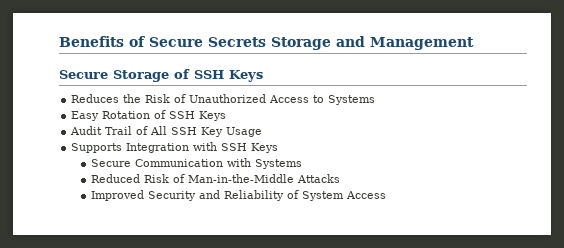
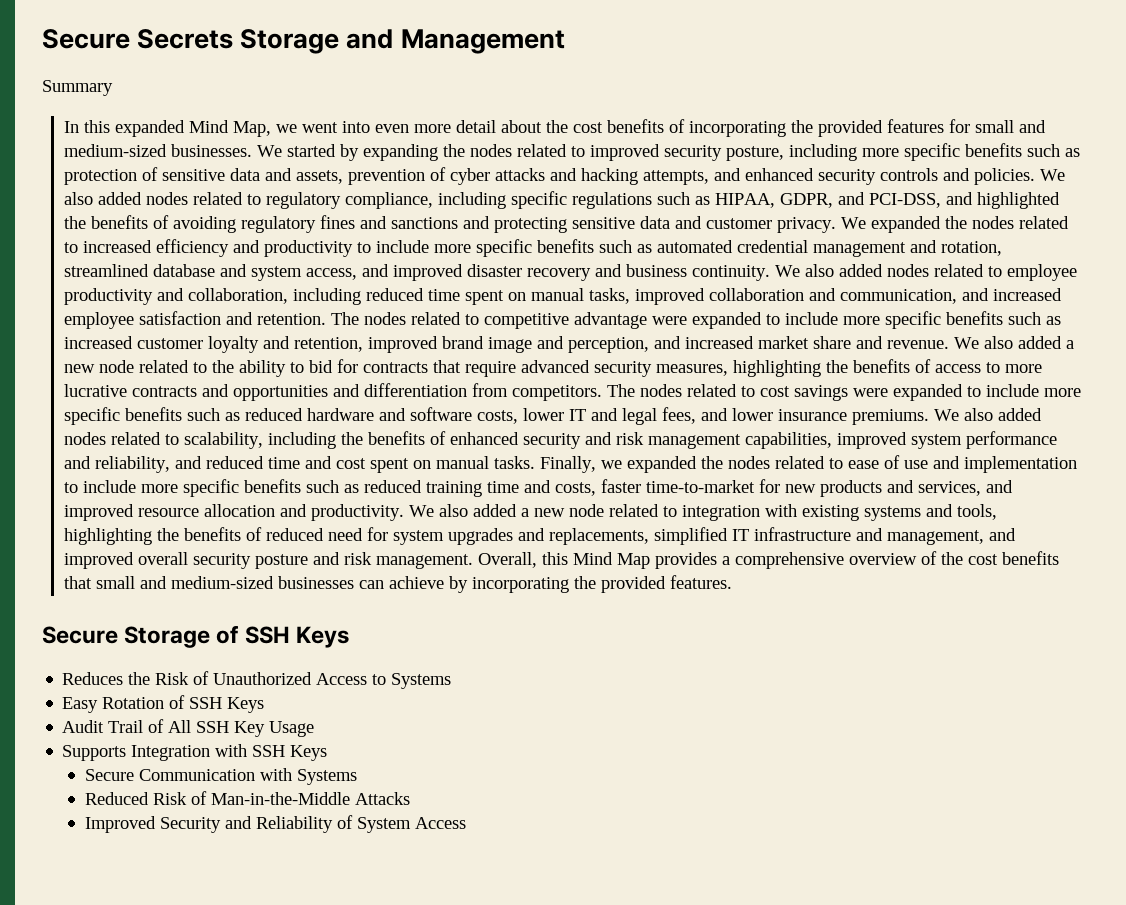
- Benefits of Secure Secrets Storage and Management
+ Secure Secrets Storage and Management
+ Summary
+ In this expanded Mind Map, we went into even more detail about the cost benefits of incorporating the provided features for small and medium-sized businesses. We started by expanding the nodes related to improved security posture, including more specific benefits such as protection of sensitive data and assets, prevention of cyber attacks and hacking attempts, and enhanced security controls and policies. We also added nodes related to regulatory compliance, including specific regulations such as HIPAA, GDPR, and PCI-DSS, and highlighted the benefits of avoiding regulatory fines and sanctions and protecting sensitive data and customer privacy. We expanded the nodes related to increased efficiency and productivity to include more specific benefits such as automated credential management and rotation, streamlined database and system access, and improved disaster recovery and business continuity. We also added nodes related to employee productivity and collaboration, including reduced time spent on manual tasks, improved collaboration and communication, and increased employee satisfaction and retention. The nodes related to competitive advantage were expanded to include more specific benefits such as increased customer loyalty and retention, improved brand image and perception, and increased market share and revenue. We also added a new node related to the ability to bid for contracts that require advanced security measures, highlighting the benefits of access to more lucrative contracts and opportunities and differentiation from competitors. The nodes related to cost savings were expanded to include more specific benefits such as reduced hardware and software costs, lower IT and legal fees, and lower insurance premiums. We also added nodes related to scalability, including the benefits of enhanced security and risk management capabilities, improved system performance and reliability, and reduced time and cost spent on manual tasks. Finally, we expanded the nodes related to ease of use and implementation to include more specific benefits such as reduced training time and costs, faster time-to-market for new products and services, and improved resource allocation and productivity. We also added a new node related to integration with existing systems and tools, highlighting the benefits of reduced need for system upgrades and replacements, simplified IT infrastructure and management, and improved overall security posture and risk management. Overall, this Mind Map provides a comprehensive overview of the cost benefits that small and medium-sized businesses can achieve by incorporating the provided features.

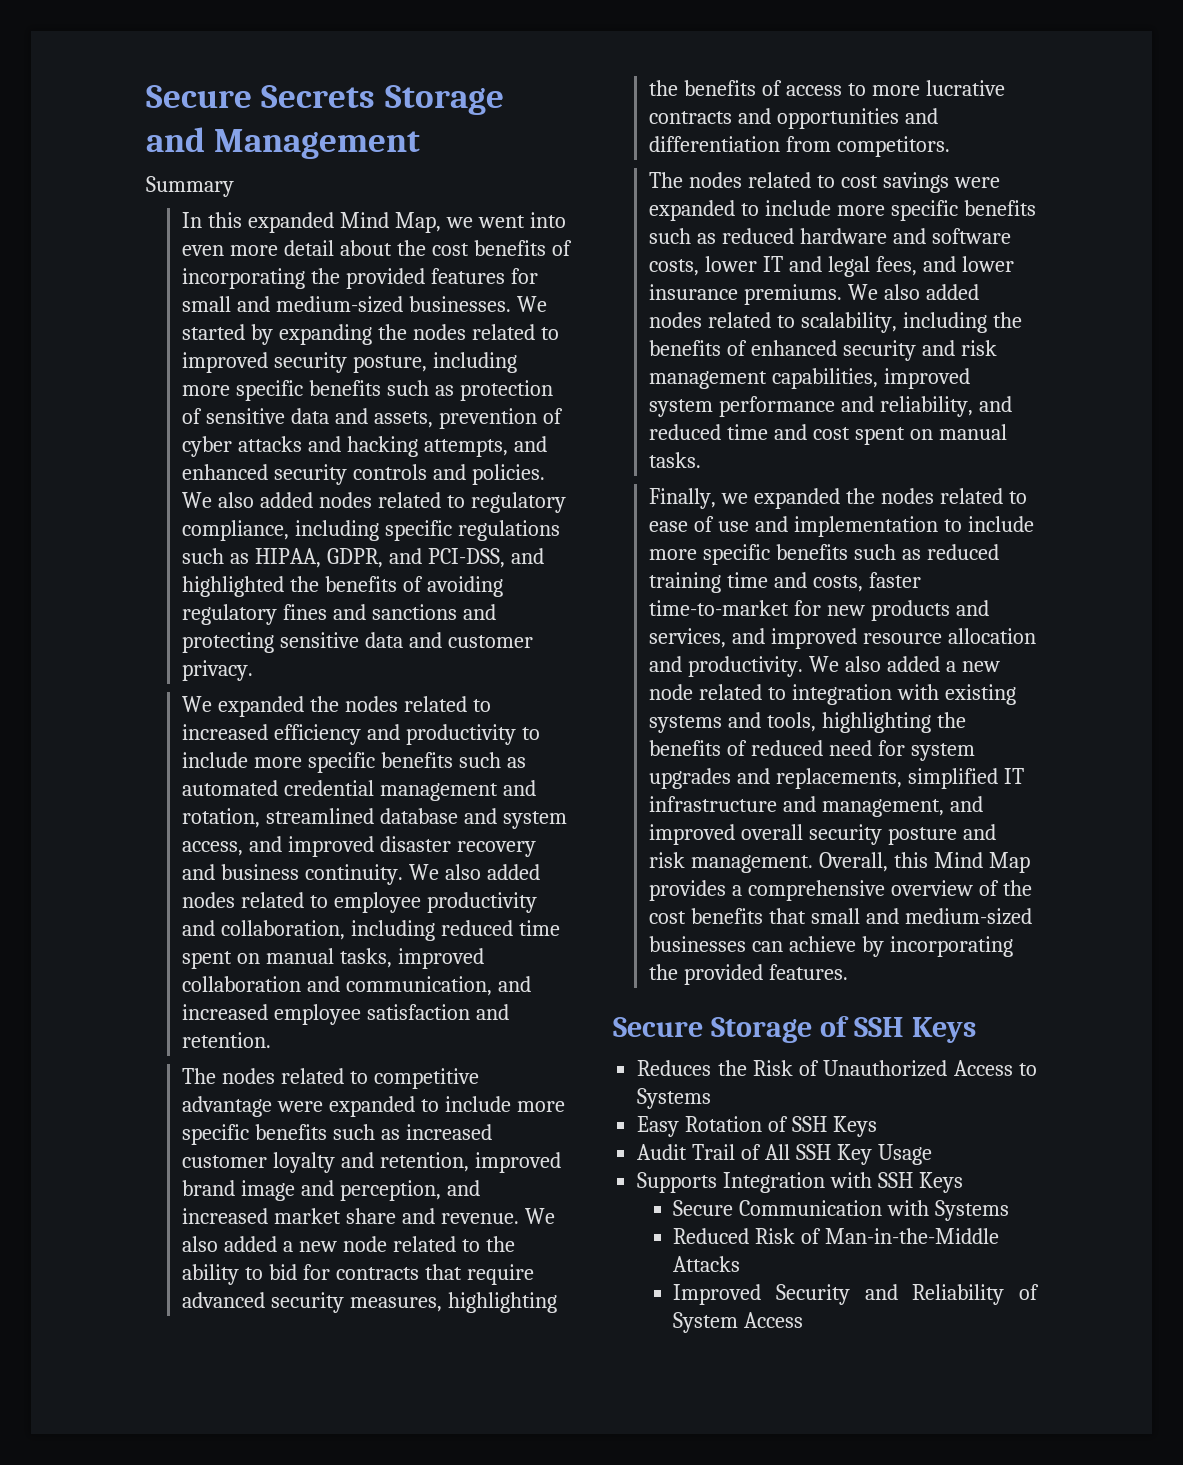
- We also added nodes related to regulatory compliance, including specific regulations such as HIPAA, GDPR, and PCI-DSS, and highlighted the benefits of avoiding regulatory fines and sanctions and protecting sensitive data and customer privacy. We expanded the nodes related to increased efficiency and productivity to include more specific benefits such as automated credential management and rotation, streamlined database and system access, and improved disaster recovery and business continuity.
+ We also added nodes related to regulatory compliance, including specific regulations such as HIPAA, GDPR, and PCI-DSS, and highlighted the benefits of avoiding regulatory fines and sanctions and protecting sensitive data and customer privacy.
+ We expanded the nodes related to increased efficiency and productivity to include more specific benefits such as automated credential management and rotation, streamlined database and system access, and improved disaster recovery and business continuity.
- We also added nodes related to employee productivity and collaboration, including reduced time spent on manual tasks, improved collaboration and communication, and increased employee satisfaction and retention. The nodes related to competitive advantage were expanded to include more specific benefits such as increased customer loyalty and retention, improved brand image and perception, and increased market share and revenue.
+ We also added nodes related to employee productivity and collaboration, including reduced time spent on manual tasks, improved collaboration and communication, and increased employee satisfaction and retention.
+ The nodes related to competitive advantage were expanded to include more specific benefits such as increased customer loyalty and retention, improved brand image and perception, and increased market share and revenue.
- We also added a new node related to the ability to bid for contracts that require advanced security measures, highlighting the benefits of access to more lucrative contracts and opportunities and differentiation from competitors. The nodes related to cost savings were expanded to include more specific benefits such as reduced hardware and software costs, lower IT and legal fees, and lower insurance premiums.
+ We also added a new node related to the ability to bid for contracts that require advanced security measures, highlighting the benefits of access to more lucrative contracts and opportunities and differentiation from competitors.
+ The nodes related to cost savings were expanded to include more specific benefits such as reduced hardware and software costs, lower IT and legal fees, and lower insurance premiums.
- We also added nodes related to scalability, including the benefits of enhanced security and risk management capabilities, improved system performance and reliability, and reduced time and cost spent on manual tasks. Finally, we expanded the nodes related to ease of use and implementation to include more specific benefits such as reduced training time and costs, faster time-to-market for new products and services, and improved resource allocation and productivity.
+ We also added nodes related to scalability, including the benefits of enhanced security and risk management capabilities, improved system performance and reliability, and reduced time and cost spent on manual tasks.
+ Finally, we expanded the nodes related to ease of use and implementation to include more specific benefits such as reduced training time and costs, faster time-to-market for new products and services, and improved resource allocation and productivity.

